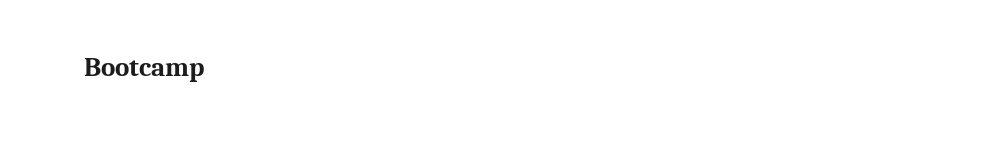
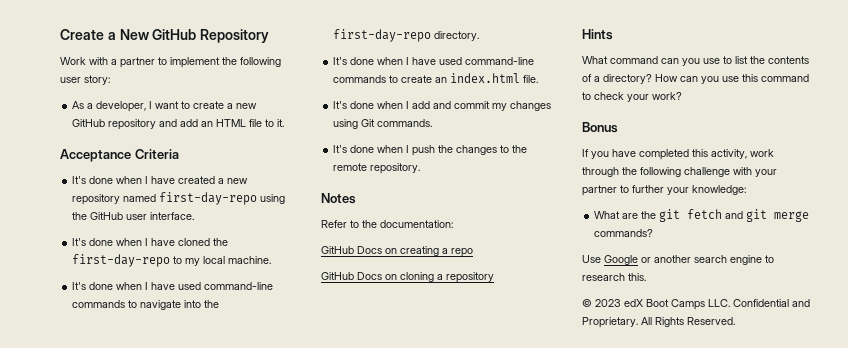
- Bootcamp
+ Create a New GitHub Repository
+ Work with a partner to implement the following user story:
+ As a developer, I want to create a new GitHub repository and add an HTML file to it.
+ Acceptance Criteria
+ It's done when I have created a new repository named first-day-repo using the GitHub user interface.
+ It's done when I have cloned the first-day-repo to my local machine.
+ It's done when I have used command-line commands to navigate into the first-day-repo directory.
+ It's done when I have used command-line commands to create an index.html file.
+ It's done when I add and commit my changes using Git commands.
+ It's done when I push the changes to the remote repository.
+ Notes
+ Refer to the documentation:
+ GitHub Docs on creating a repo
+ GitHub Docs on cloning a repository
+ Hints
+ What command can you use to list the contents of a directory? How can you use this command to check your work?
+ Bonus
+ If you have completed this activity, work through the following challenge with your partner to further your knowledge:
+ What are the git fetch and git merge commands?
+ Use Google or another search engine to research this.
+ © 2023 edX Boot Camps LLC. Confidential and Proprietary. All Rights Reserved.

